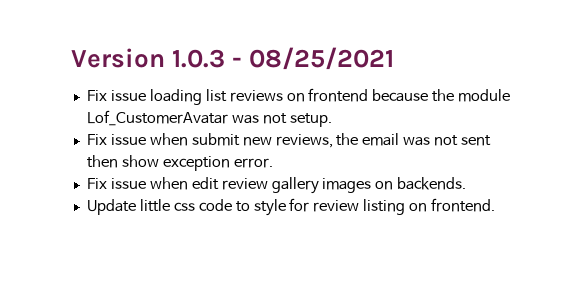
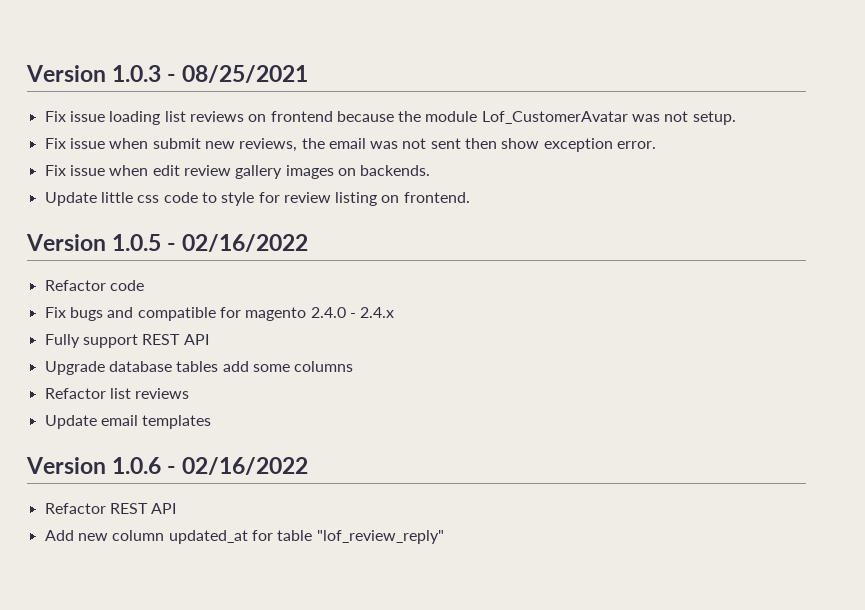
+ Version 1.0.5 - 02/16/2022
+ Refactor code
+ Fix bugs and compatible for magento 2.4.0 - 2.4.x
+ Fully support REST API
+ Upgrade database tables add some columns
+ Refactor list reviews
+ Update email templates
+ Version 1.0.6 - 02/16/2022
+ Refactor REST API
+ Add new column updated_at for table "lof_review_reply"

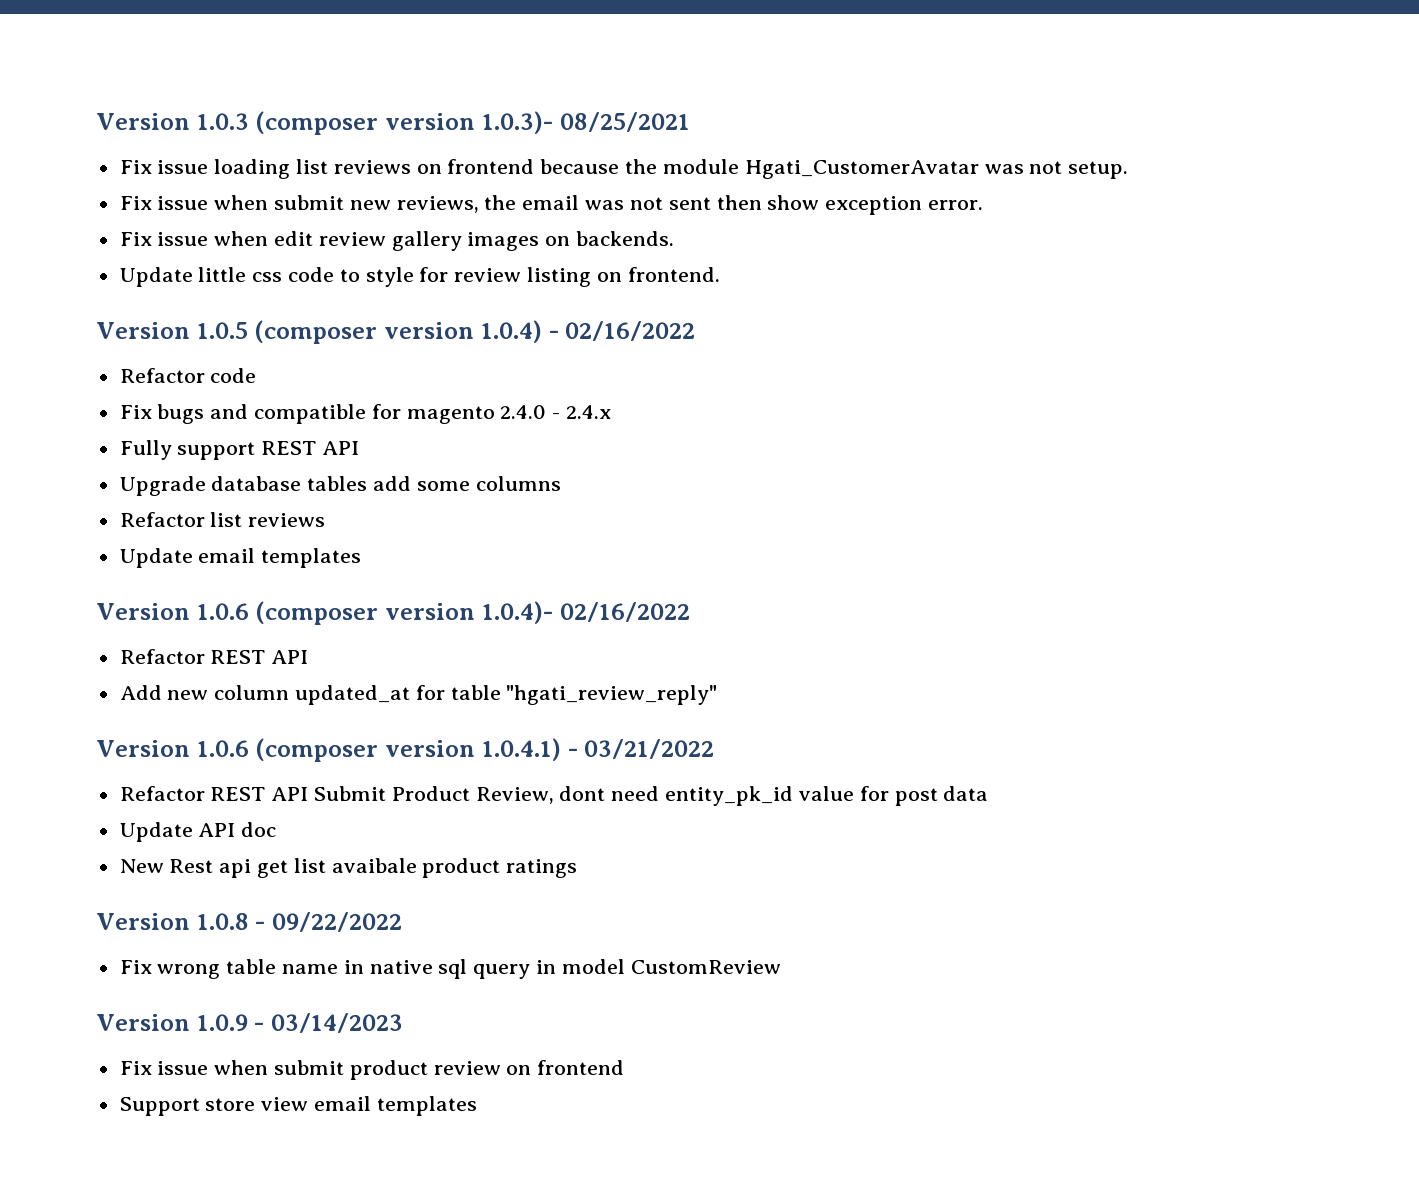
- Version 1.0.3 - 08/25/2021
+ Version 1.0.3 (composer version 1.0.3)- 08/25/2021
- Fix issue loading list reviews on frontend because the module Lof_CustomerAvatar was not setup.
+ Fix issue loading list reviews on frontend because the module Hgati_CustomerAvatar was not setup.
- Version 1.0.5 - 02/16/2022
+ Version 1.0.5 (composer version 1.0.4) - 02/16/2022
- Version 1.0.6 - 02/16/2022
+ Version 1.0.6 (composer version 1.0.4)- 02/16/2022
- Add new column updated_at for table "lof_review_reply"
+ Add new column updated_at for table "hgati_review_reply"
+ Version 1.0.6 (composer version 1.0.4.1) - 03/21/2022
+ Refactor REST API Submit Product Review, dont need entity_pk_id value for post data
+ Update API doc
+ New Rest api get list avaibale product ratings
+ Version 1.0.8 - 09/22/2022
+ Fix wrong table name in native sql query in model CustomReview
+ Version 1.0.9 - 03/14/2023
+ Fix issue when submit product review on frontend
+ Support store view email templates

